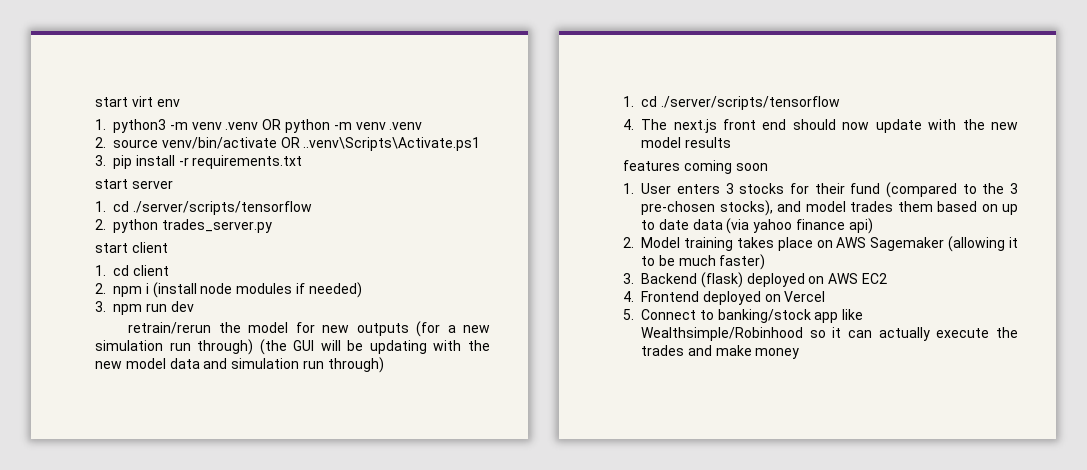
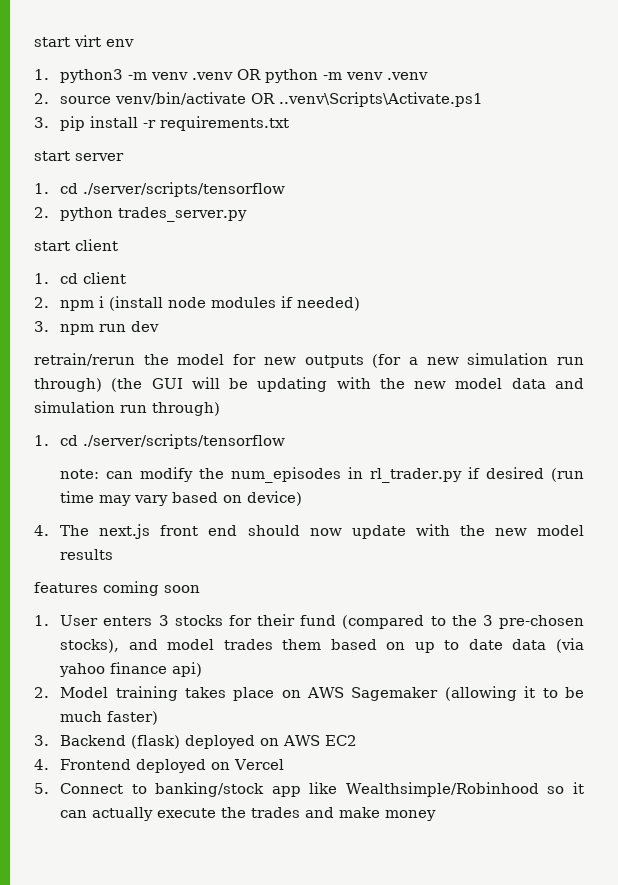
+ note: can modify the num_episodes in rl_trader.py if desired (run time may vary based on device)

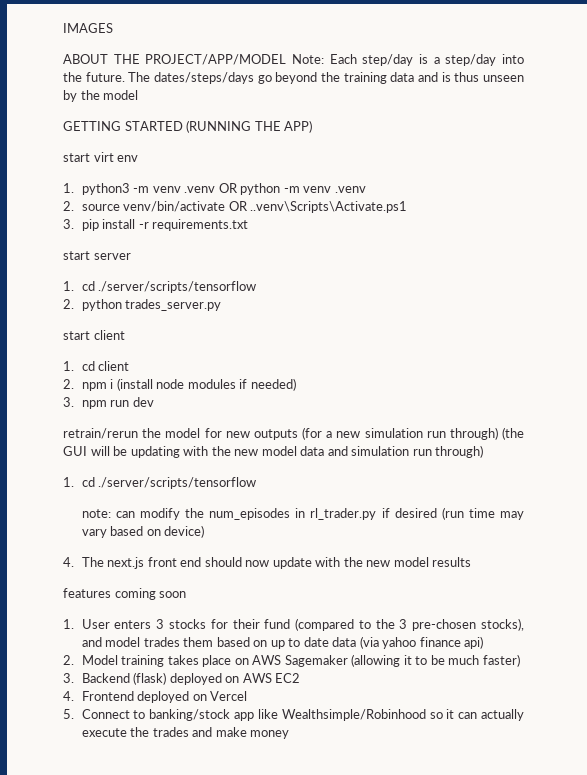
+ IMAGES
+ ABOUT THE PROJECT/APP/MODEL Note: Each step/day is a step/day into the future. The dates/steps/days go beyond the training data and is thus unseen by the model
+ GETTING STARTED (RUNNING THE APP)

